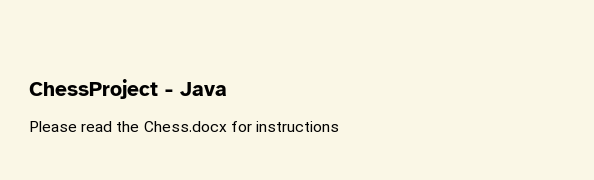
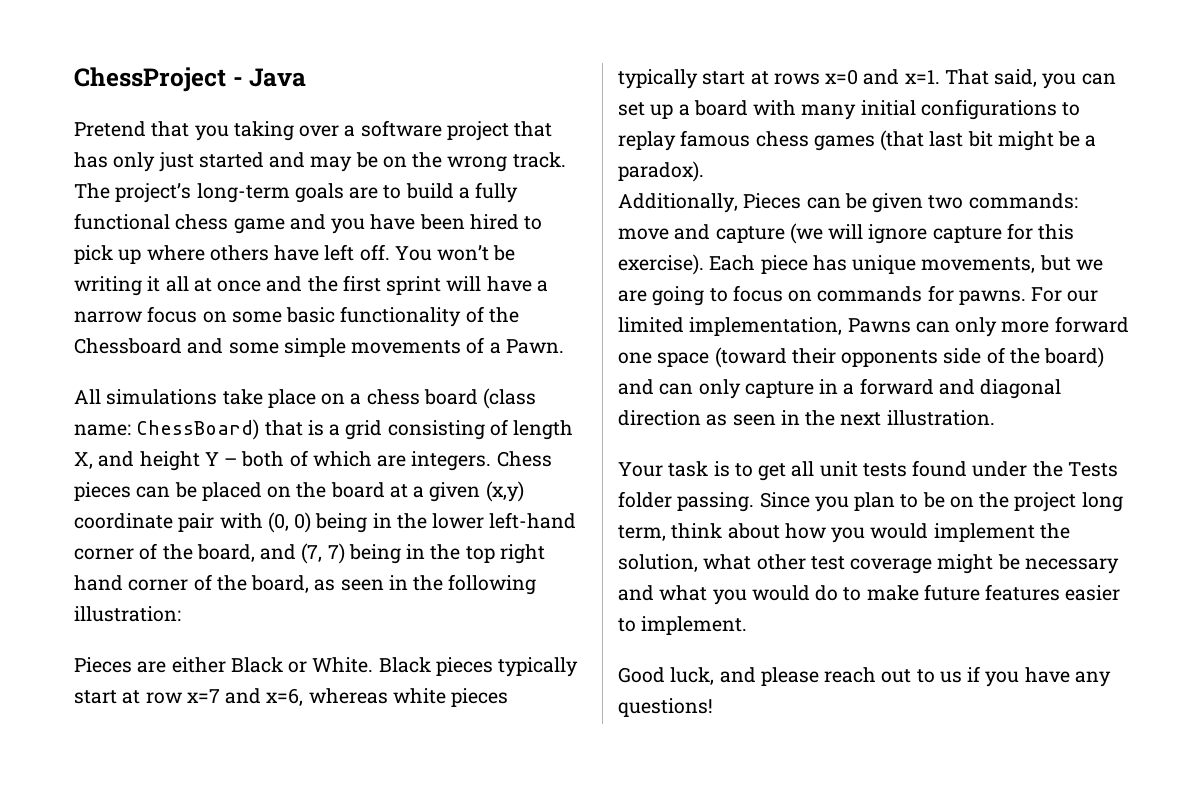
- Please read the Chess.docx for instructions
+ Pretend that you taking over a software project that has only just started and may be on the wrong track. The project’s long-term goals are to build a fully functional chess game and you have been hired to pick up where others have left off. You won’t be writing it all at once and the first sprint will have a narrow focus on some basic functionality of the Chessboard and some simple movements of a Pawn.
+ All simulations take place on a chess board (class name: ChessBoard) that is a grid consisting of length X, and height Y – both of which are integers. Chess pieces can be placed on the board at a given (x,y) coordinate pair with (0, 0) being in the lower left-hand corner of the board, and (7, 7) being in the top right hand corner of the board, as seen in the following illustration:
+ Pieces are either Black or White. Black pieces typically start at row x=7 and x=6, whereas white pieces typically start at rows x=0 and x=1. That said, you can set up a board with many initial configurations to replay famous chess games (that last bit might be a paradox).
+ Additionally, Pieces can be given two commands: move and capture (we will ignore capture for this exercise). Each piece has unique movements, but we are going to focus on commands for pawns. For our limited implementation, Pawns can only more forward one space (toward their opponents side of the board) and can only capture in a forward and diagonal direction as seen in the next illustration.
+ Your task is to get all unit tests found under the Tests folder passing. Since you plan to be on the project long term, think about how you would implement the solution, what other test coverage might be necessary and what you would do to make future features easier to implement.
+ Good luck, and please reach out to us if you have any questions!

